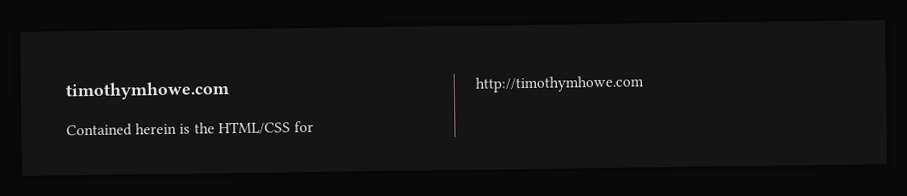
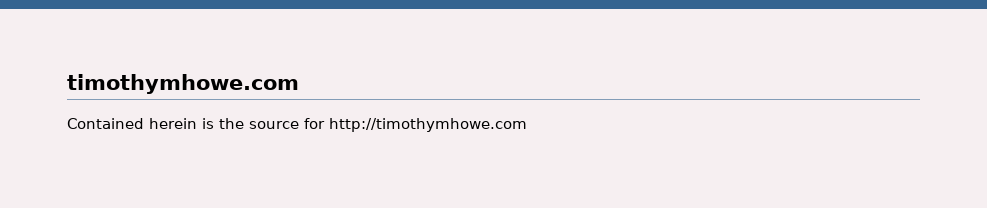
- Contained herein is the HTML/CSS for http://timothymhowe.com
+ Contained herein is the source for http://timothymhowe.com

